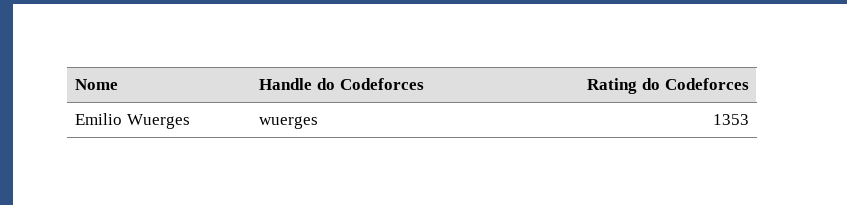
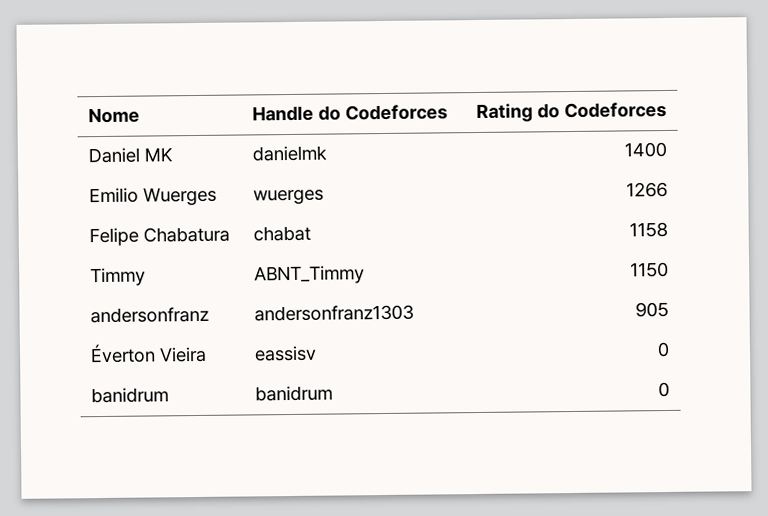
+ Daniel MK | danielmk | 1400
- Emilio Wuerges | wuerges | 1353
+ Emilio Wuerges | wuerges | 1266
+ Felipe Chabatura | chabat | 1158
+ Timmy | ABNT_Timmy | 1150
+ andersonfranz | andersonfranz1303 | 905
+ Éverton Vieira | eassisv | 0
+ banidrum | banidrum | 0

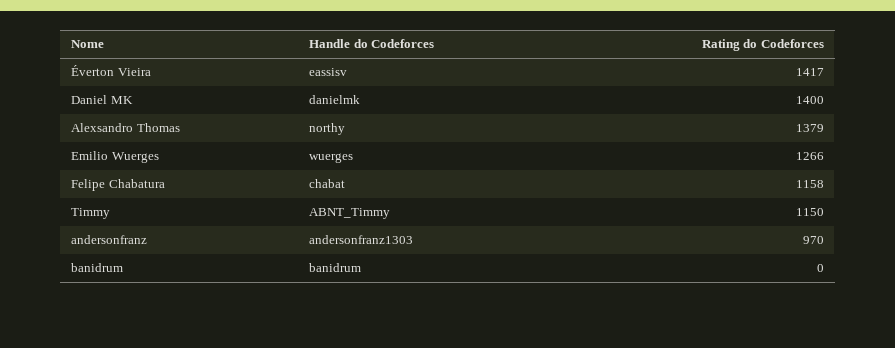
+ Éverton Vieira | eassisv | 1417
+ Alexsandro Thomas | northy | 1379
- andersonfranz | andersonfranz1303 | 905
- Éverton Vieira | eassisv | 0
+ andersonfranz | andersonfranz1303 | 970

